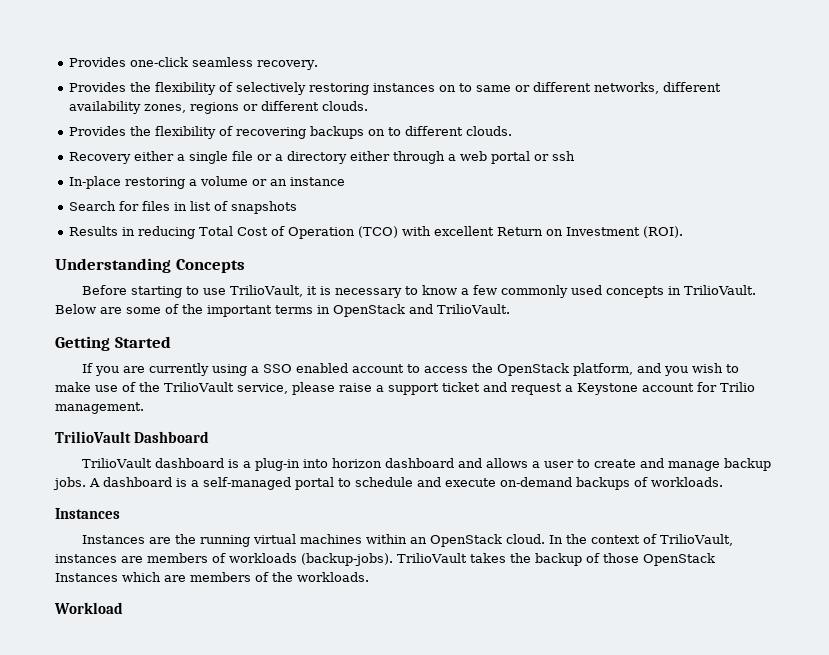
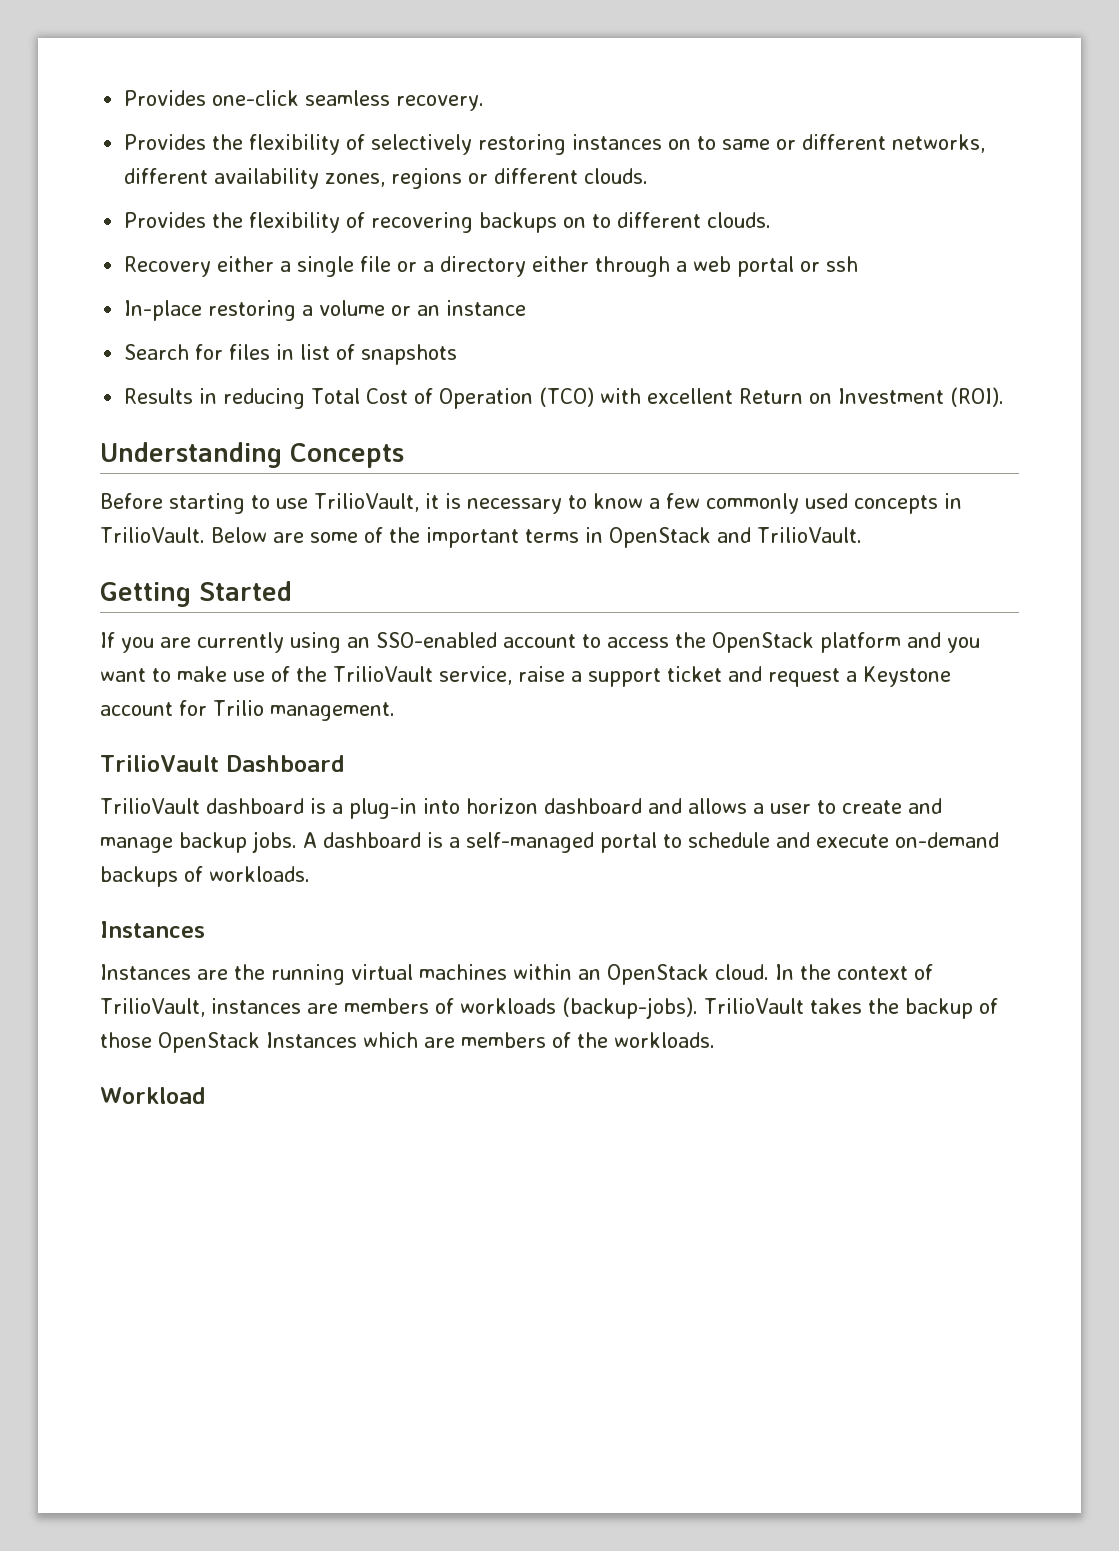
- If you are currently using a SSO enabled account to access the OpenStack platform, and you wish to make use of the TrilioVault service, please raise a support ticket and request a Keystone account for Trilio management.
+ If you are currently using an SSO-enabled account to access the OpenStack platform and you want to make use of the TrilioVault service, raise a support ticket and request a Keystone account for Trilio management.

